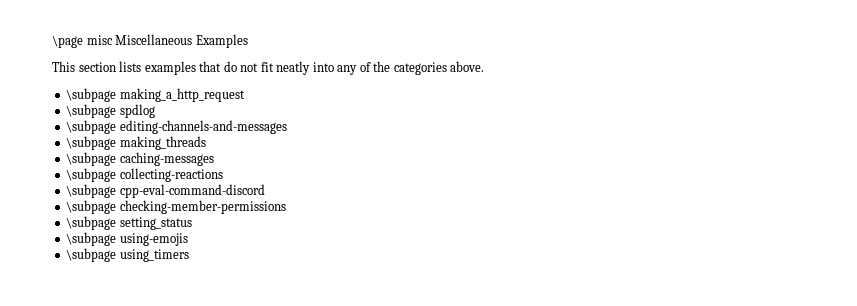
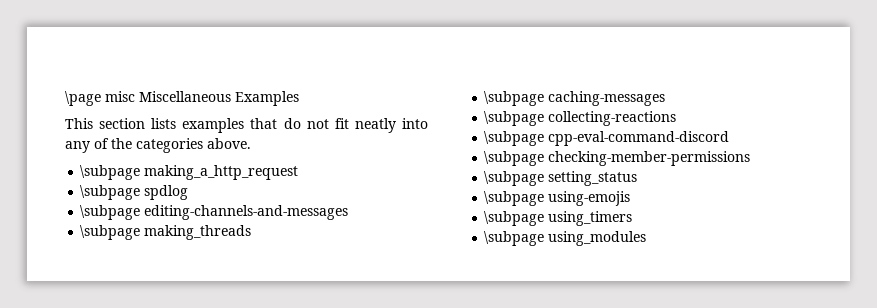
+ \subpage using_modules

